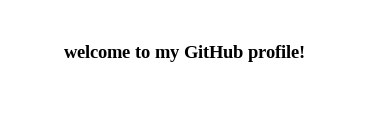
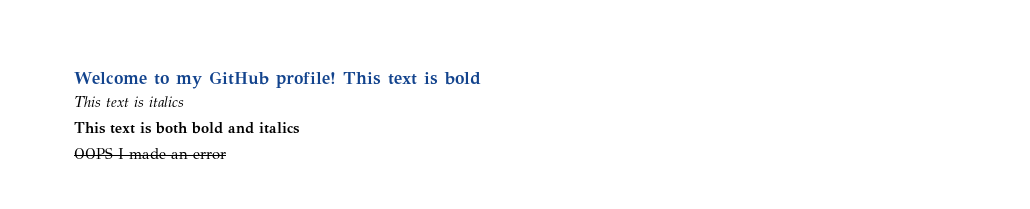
- welcome to my GitHub profile!
+ Welcome to my GitHub profile!
+ This text is bold
+ This text is italics
+ This text is both bold and italics
+ OOPS I made an error

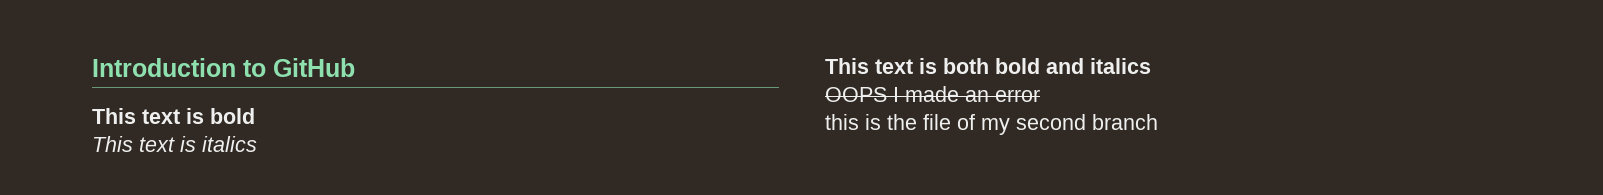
- Welcome to my GitHub profile! This text is bold
+ Introduction to GitHub
+ This text is bold
+ this is the file of my second branch

